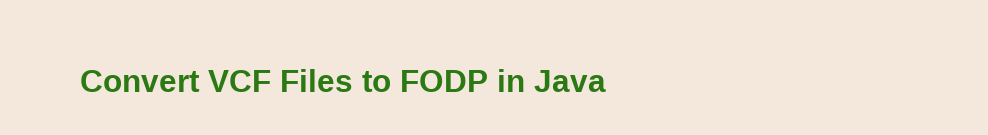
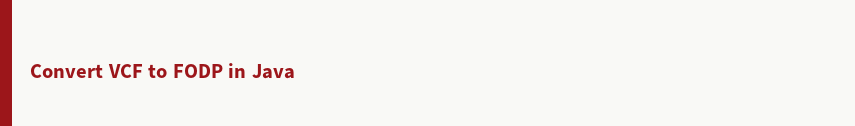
- Convert VCF Files to FODP in Java
+ Convert VCF to FODP in Java

